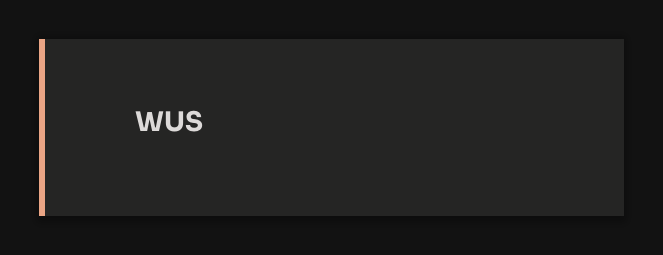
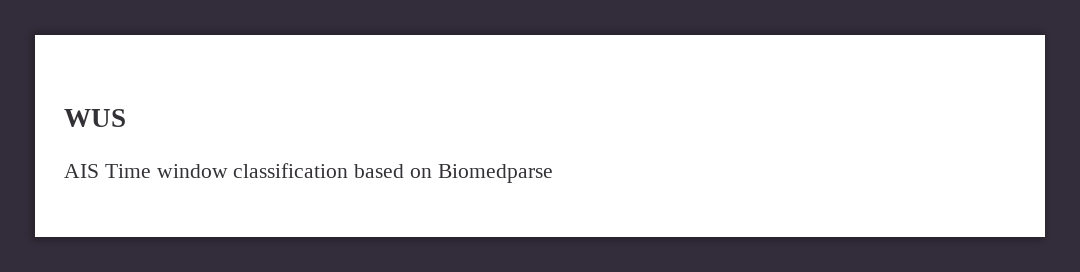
+ AIS Time window classification based on Biomedparse

